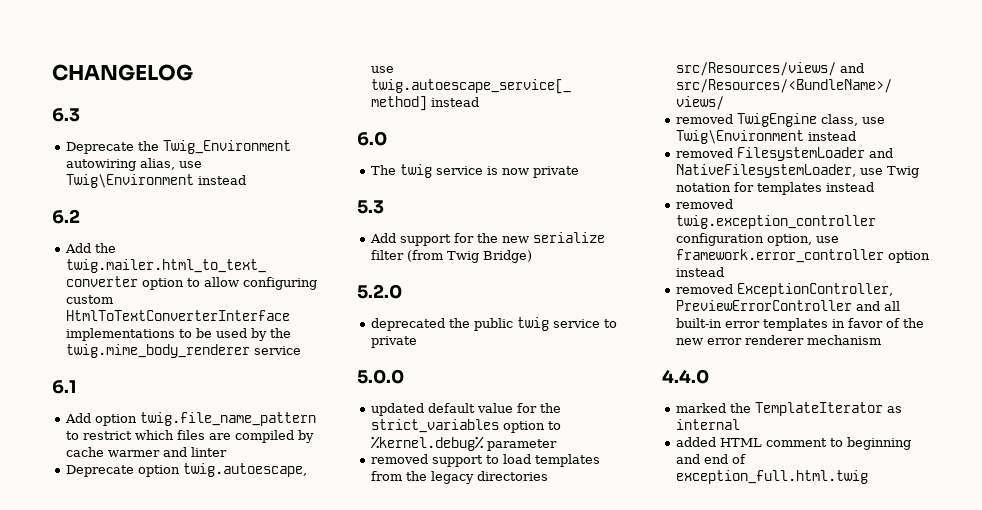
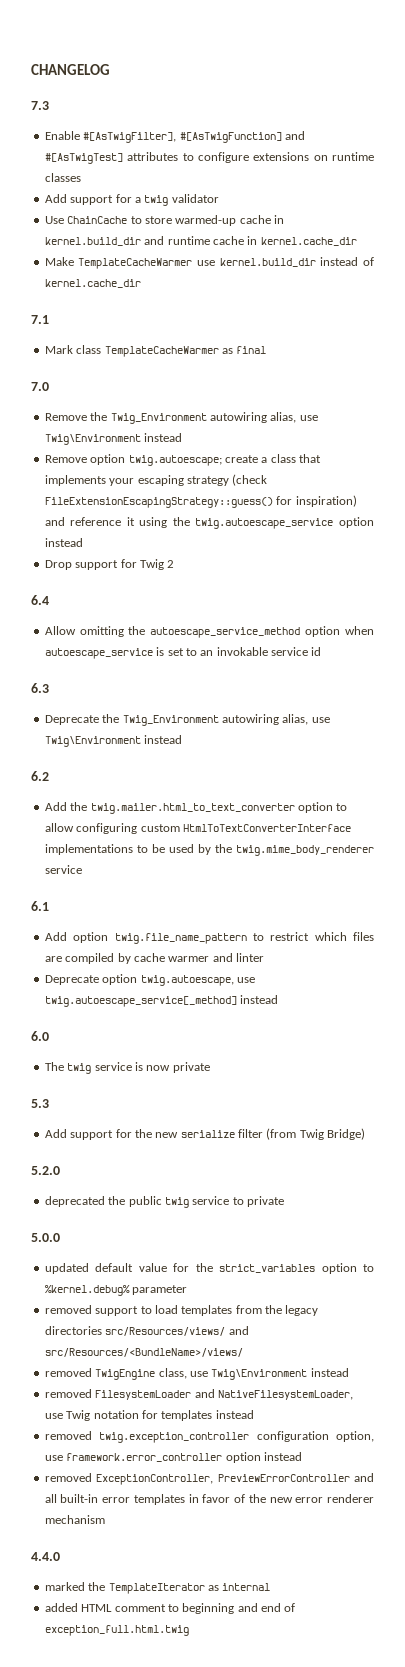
+ 7.3
+ Enable #[AsTwigFilter], #[AsTwigFunction] and #[AsTwigTest] attributes to configure extensions on runtime classes
+ Add support for a twig validator
+ Use ChainCache to store warmed-up cache in kernel.build_dir and runtime cache in kernel.cache_dir
+ Make TemplateCacheWarmer use kernel.build_dir instead of kernel.cache_dir
+ 7.1
+ Mark class TemplateCacheWarmer as final
+ 7.0
+ Remove the Twig_Environment autowiring alias, use Twig\Environment instead
+ Remove option twig.autoescape; create a class that implements your escaping strategy (check FileExtensionEscapingStrategy::guess() for inspiration) and reference it using the twig.autoescape_service option instead
+ Drop support for Twig 2
+ 6.4
+ Allow omitting the autoescape_service_method option when autoescape_service is set to an invokable service id

